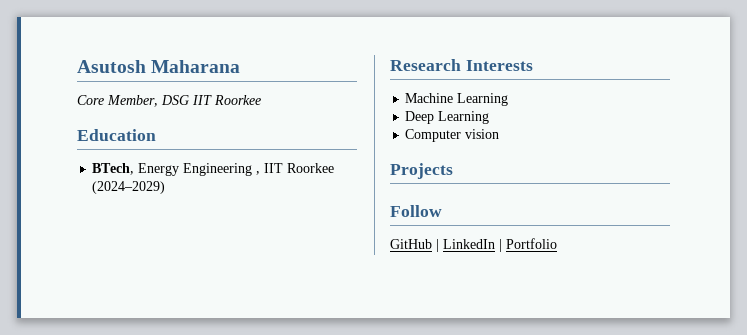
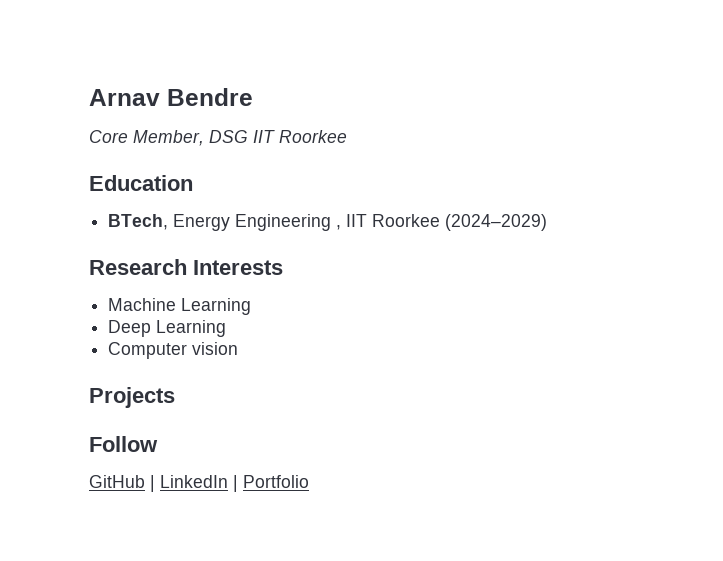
- Asutosh Maharana
+ Arnav Bendre

